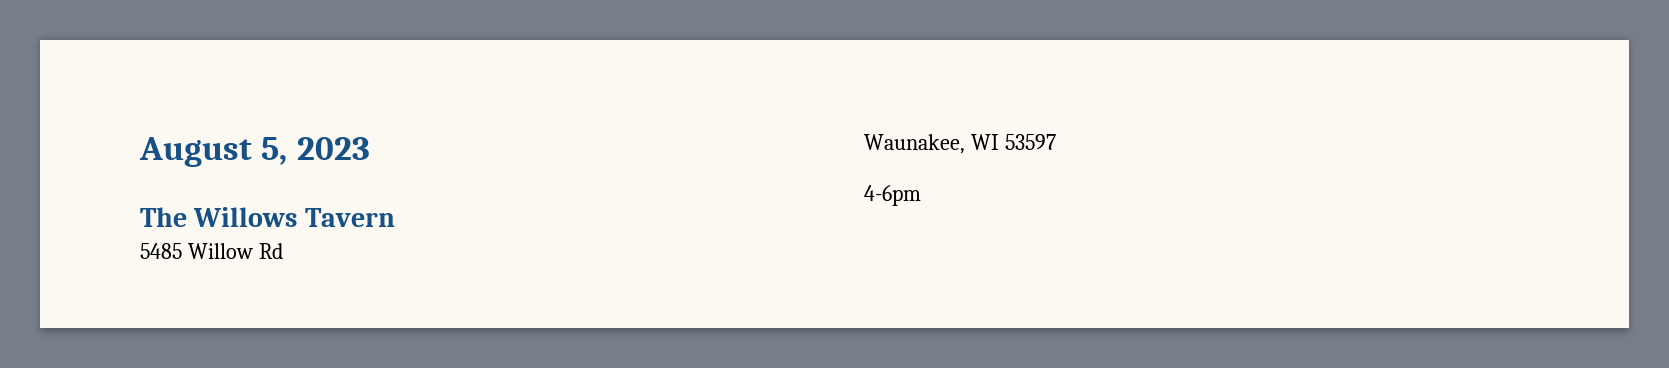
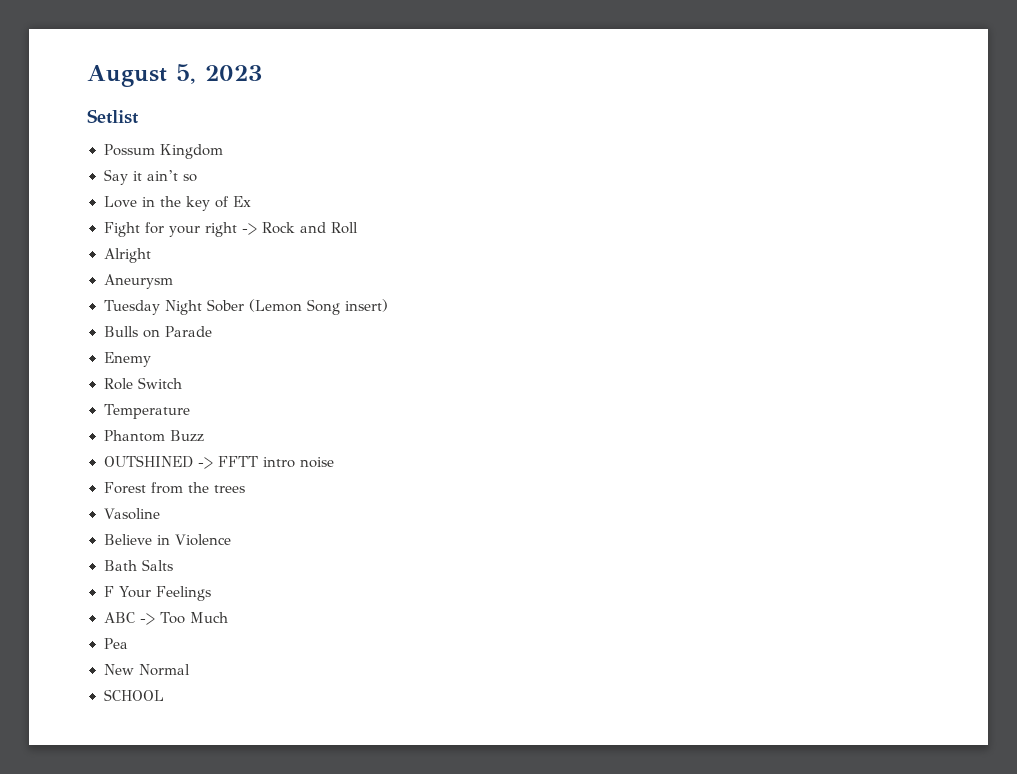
- The Willows Tavern
- 5485 Willow Rd
- Waunakee, WI 53597
- 4-6pm
+ Setlist
+ Possum Kingdom
+ Say it ain’t so
+ Love in the key of Ex
+ Fight for your right -> Rock and Roll
+ Alright
+ Aneurysm
+ Tuesday Night Sober (Lemon Song insert)
+ Bulls on Parade
+ Enemy
+ Role Switch
+ Temperature
+ Phantom Buzz
+ OUTSHINED -> FFTT intro noise
+ Forest from the trees
+ Vasoline
+ Believe in Violence
+ Bath Salts
+ F Your Feelings
+ ABC -> Too Much
+ Pea
+ New Normal
+ SCHOOL

